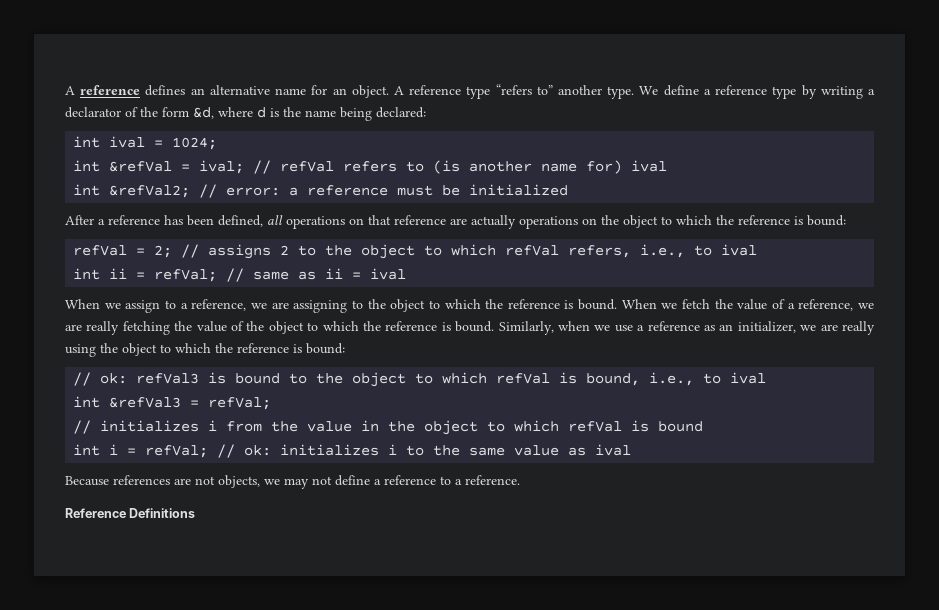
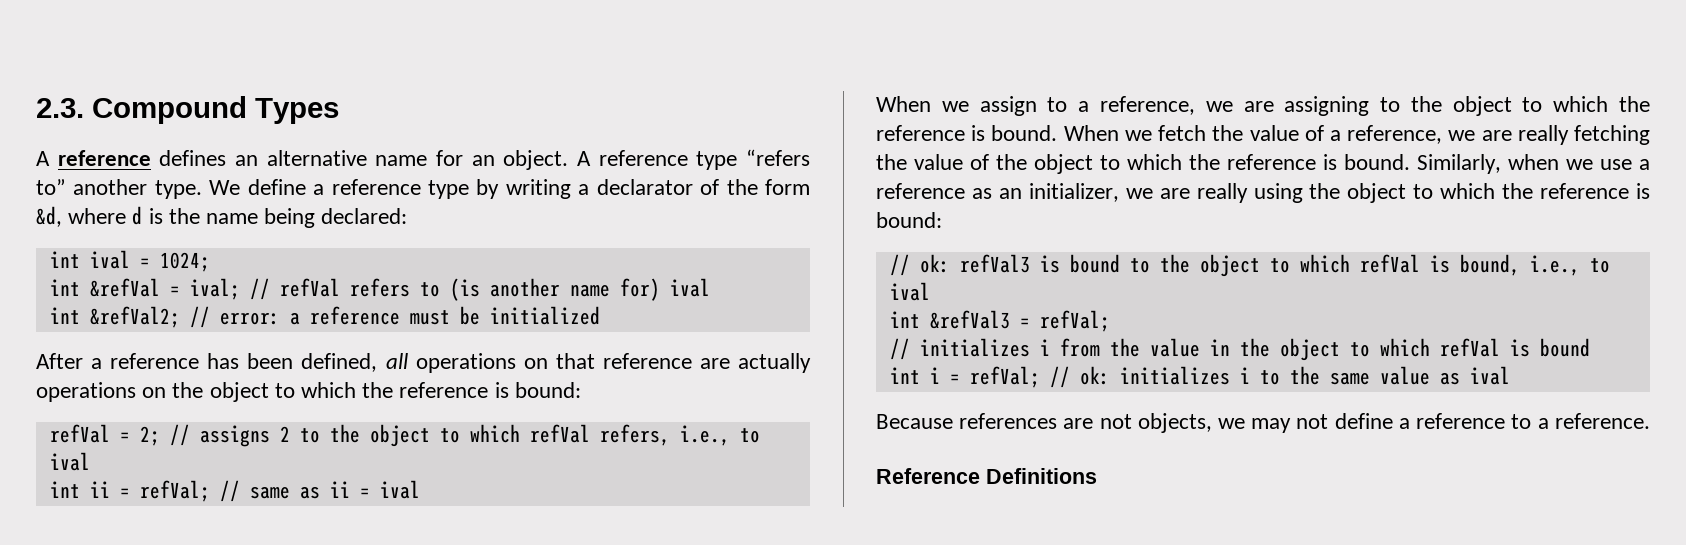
+ 2.3. Compound Types

